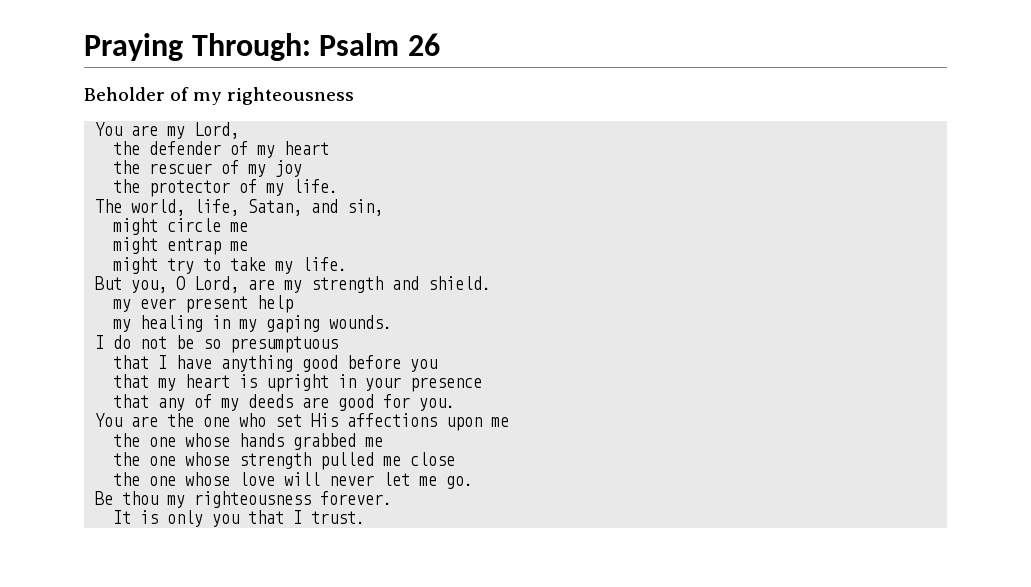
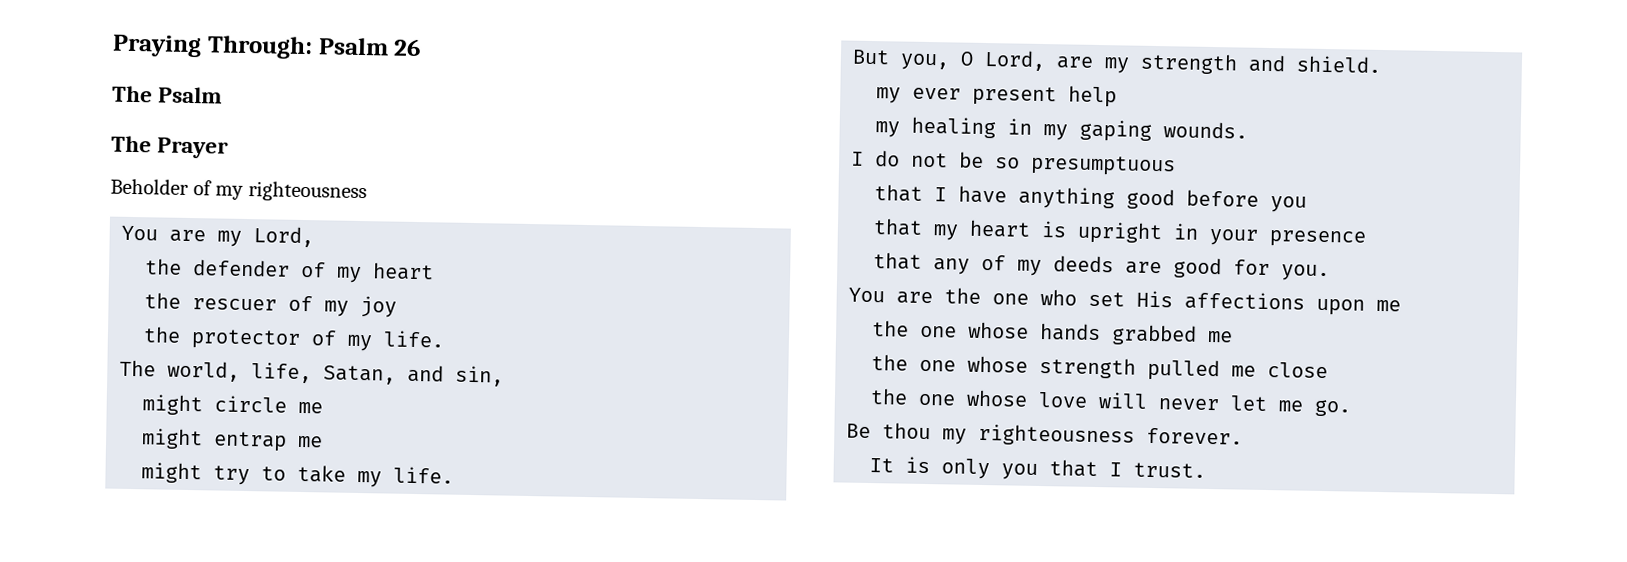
+ The Psalm
+ The Prayer

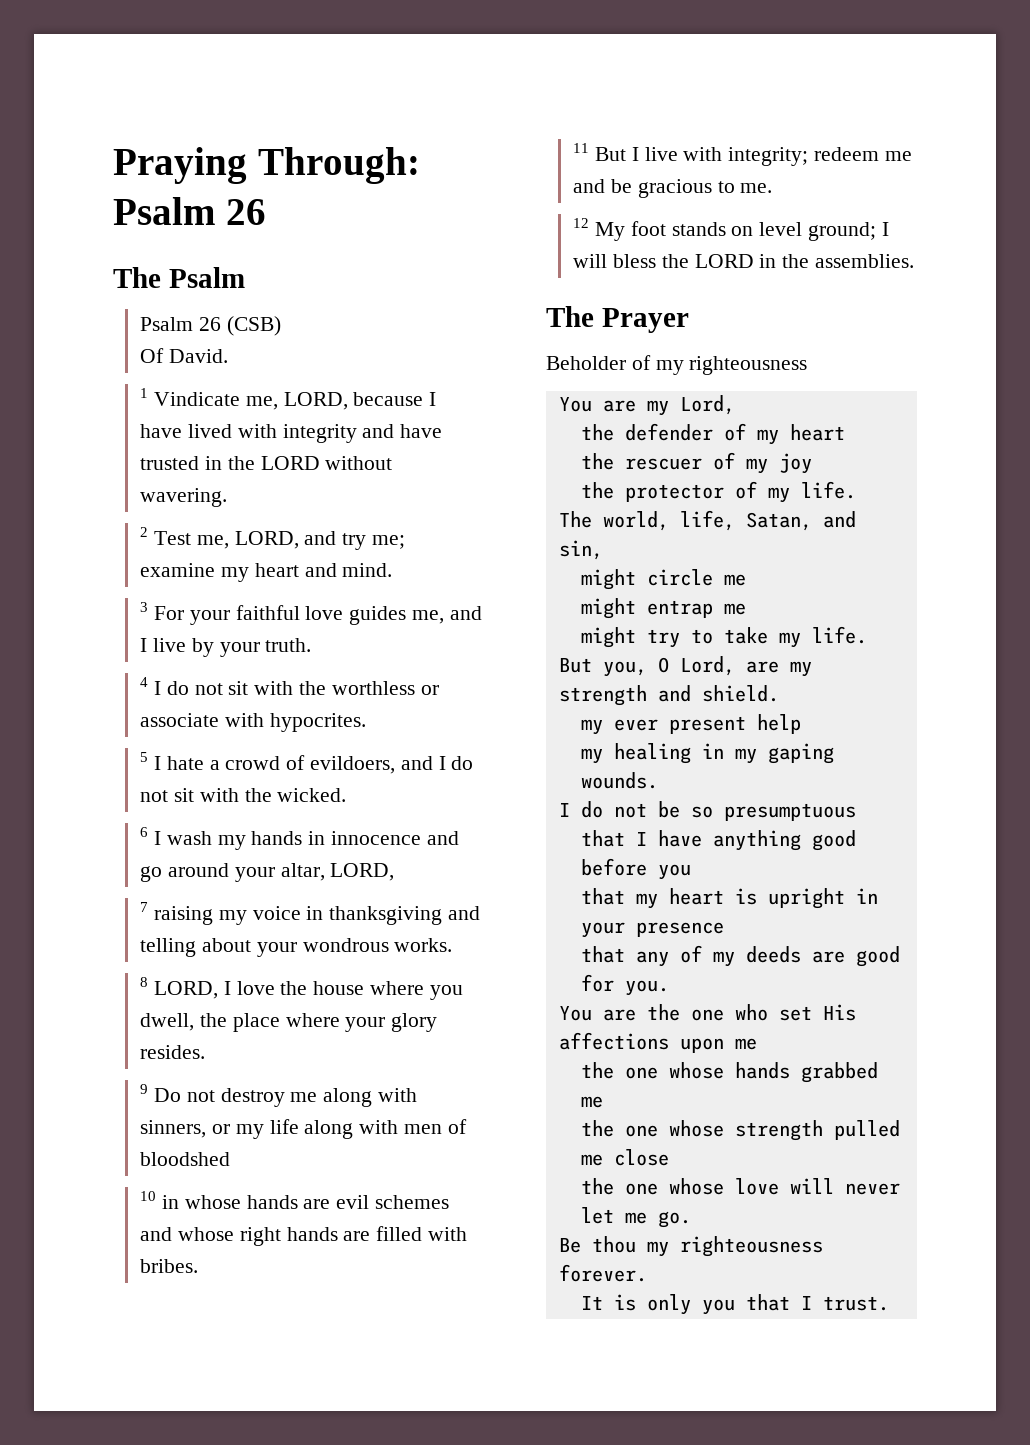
+ Psalm 26 (CSB)
+ Of David.
+ 1 Vindicate me, LORD, because I have lived with integrity and have trusted in the LORD without wavering.
+ 2 Test me, LORD, and try me; examine my heart and mind.
+ 3 For your faithful love guides me, and I live by your truth.
+ 4 I do not sit with the worthless or associate with hypocrites.
+ 5 I hate a crowd of evildoers, and I do not sit with the wicked.
+ 6 I wash my hands in innocence and go around your altar, LORD,
+ 7 raising my voice in thanksgiving and telling about your wondrous works.
+ 8 LORD, I love the house where you dwell, the place where your glory resides.
+ 9 Do not destroy me along with sinners, or my life along with men of bloodshed
+ 10 in whose hands are evil schemes and whose right hands are filled with bribes.
+ 11 But I live with integrity; redeem me and be gracious to me.
+ 12 My foot stands on level ground; I will bless the LORD in the assemblies.

